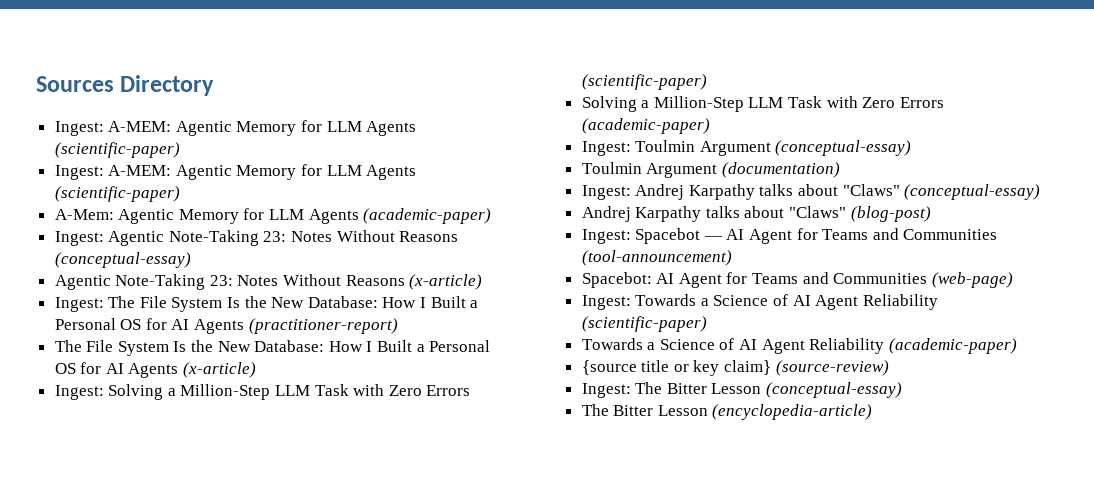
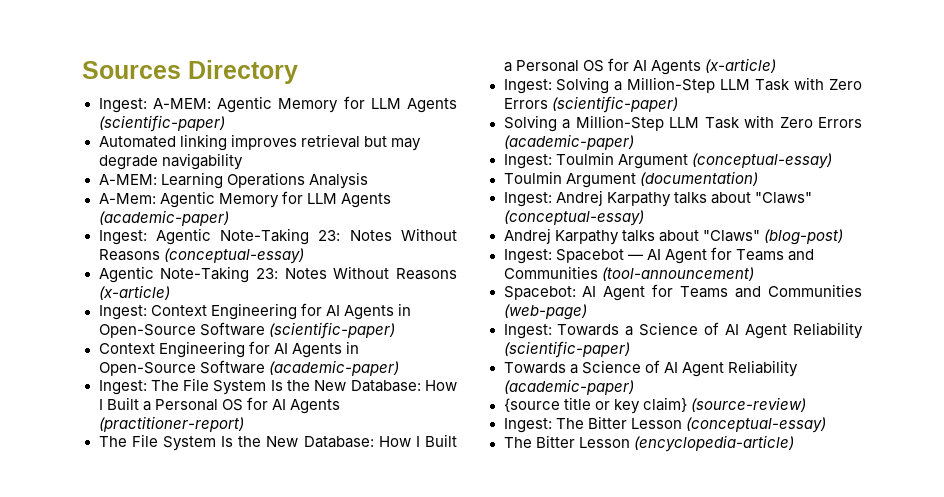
  Sources Directory
  Ingest: A-MEM: Agentic Memory for LLM Agents (scientific-paper)
- Ingest: A-MEM: Agentic Memory for LLM Agents (scientific-paper)
+ Automated linking improves retrieval but may degrade navigability
+ A-MEM: Learning Operations Analysis
+ Ingest: Context Engineering for AI Agents in Open-Source Software (scientific-paper)
+ Context Engineering for AI Agents in Open-Source Software (academic-paper)

